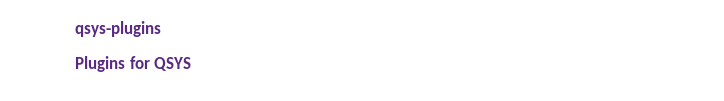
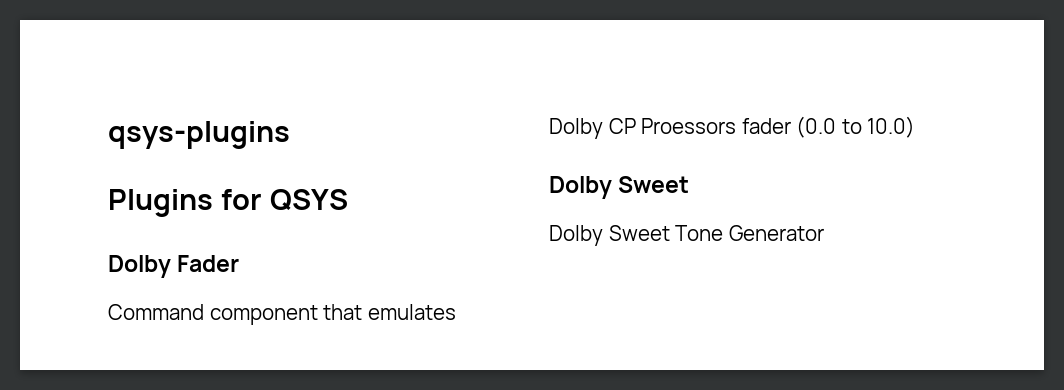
+ Dolby Fader
+ Command component that emulates Dolby CP Proessors fader (0.0 to 10.0)
+ Dolby Sweet
+ Dolby Sweet Tone Generator

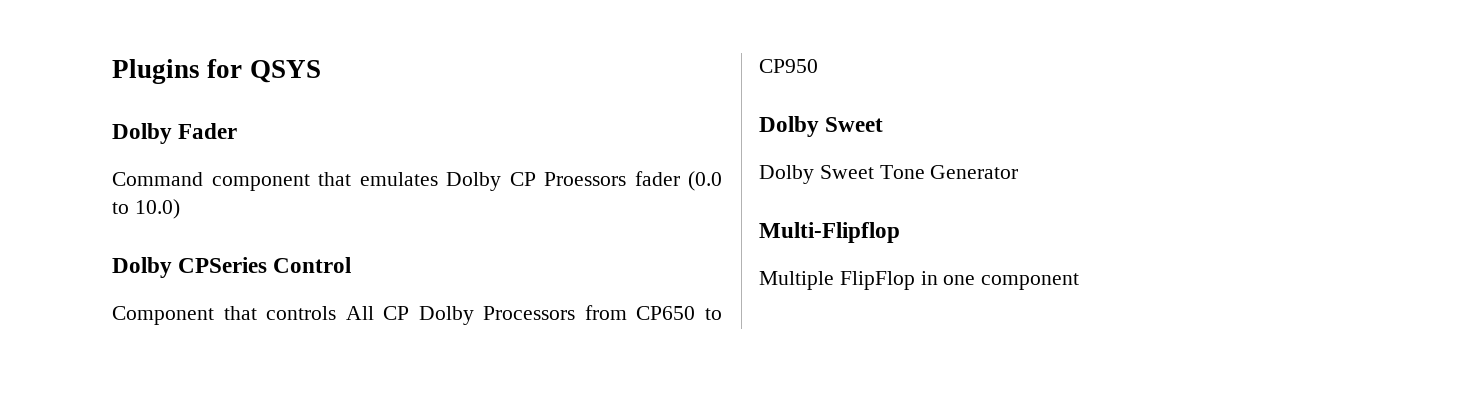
- qsys-plugins
+ Dolby CPSeries Control
+ Component that controls All CP Dolby Processors from CP650 to CP950
+ Multi-Flipflop
+ Multiple FlipFlop in one component

